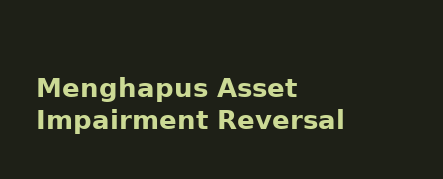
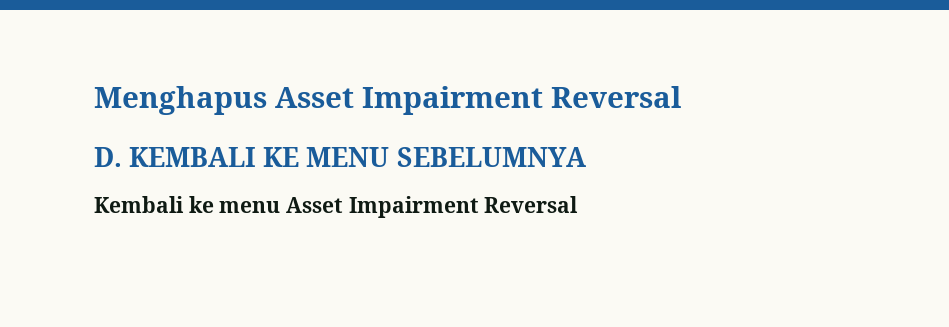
+ D. KEMBALI KE MENU SEBELUMNYA
+ Kembali ke menu Asset Impairment Reversal

